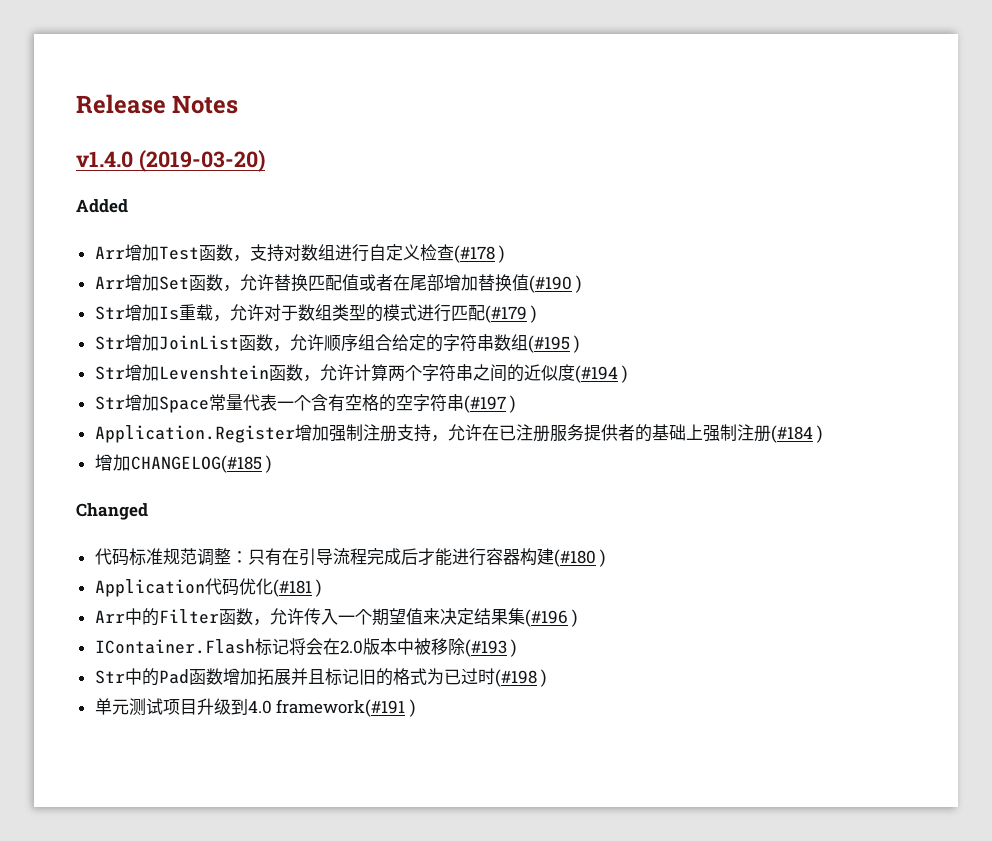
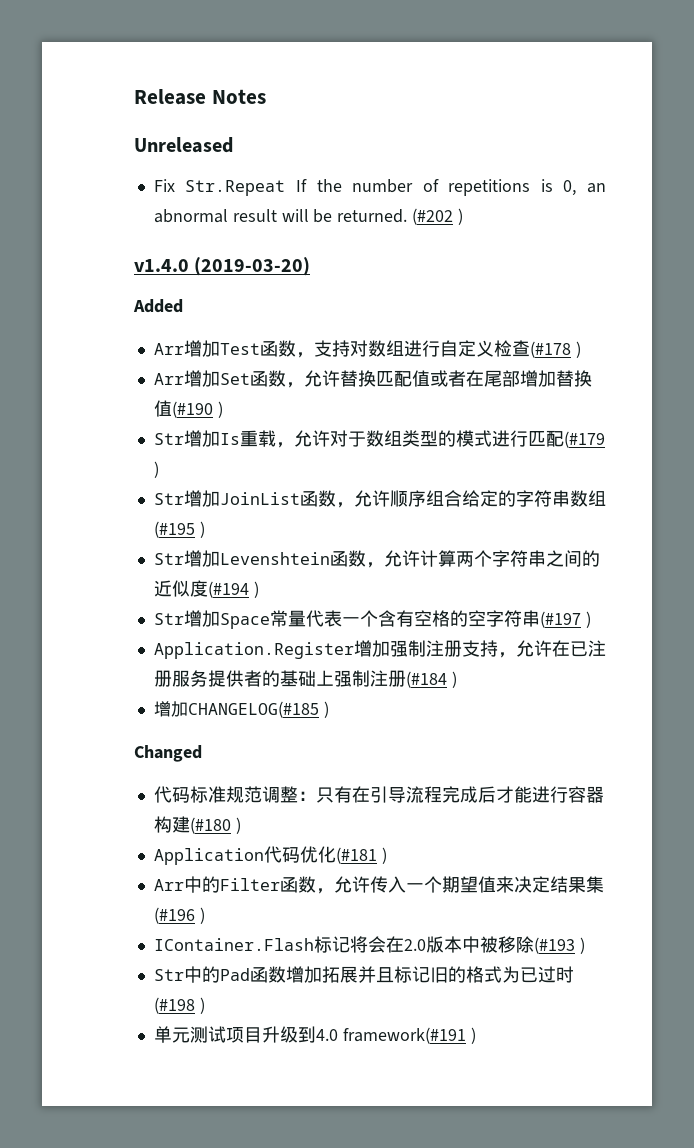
+ Unreleased
+ Fix Str.Repeat If the number of repetitions is 0, an abnormal result will be returned. (#202 )

